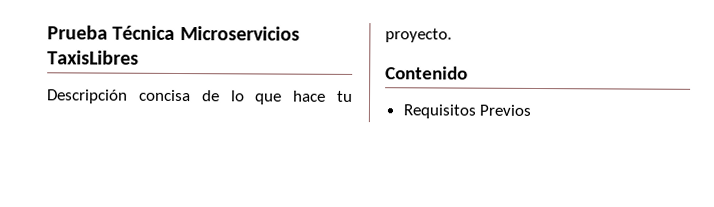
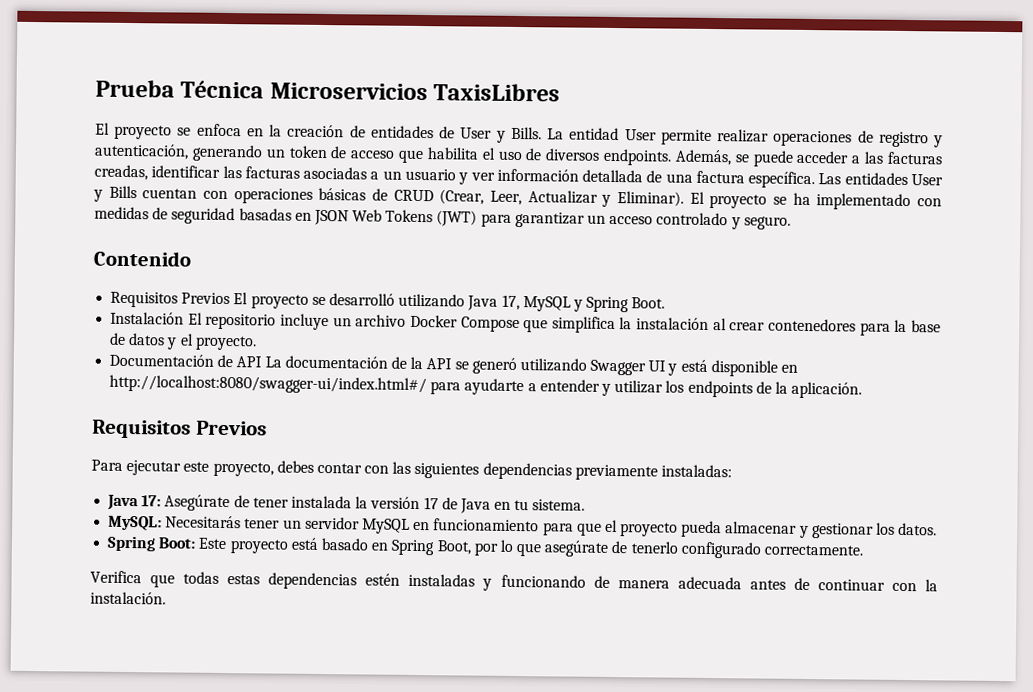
- Descripción concisa de lo que hace tu proyecto.
+ El proyecto se enfoca en la creación de entidades de User y Bills. La entidad User permite realizar operaciones de registro y autenticación, generando un token de acceso que habilita el uso de diversos endpoints. Además, se puede acceder a las facturas creadas, identificar las facturas asociadas a un usuario y ver información detallada de una factura específica. Las entidades User y Bills cuentan con operaciones básicas de CRUD (Crear, Leer, Actualizar y Eliminar). El proyecto se ha implementado con medidas de seguridad basadas en JSON Web Tokens (JWT) para garantizar un acceso controlado y seguro.
  Contenido
+ Requisitos Previos El proyecto se desarrolló utilizando Java 17, MySQL y Spring Boot.
+ Instalación El repositorio incluye un archivo Docker Compose que simplifica la instalación al crear contenedores para la base de datos y el proyecto.
+ Documentación de API La documentación de la API se generó utilizando Swagger UI y está disponible en http://localhost:8080/swagger-ui/index.html#/ para ayudarte a entender y utilizar los endpoints de la aplicación.
  Requisitos Previos
+ Para ejecutar este proyecto, debes contar con las siguientes dependencias previamente instaladas:
+ Java 17: Asegúrate de tener instalada la versión 17 de Java en tu sistema.
+ MySQL: Necesitarás tener un servidor MySQL en funcionamiento para que el proyecto pueda almacenar y gestionar los datos.
+ Spring Boot: Este proyecto está basado en Spring Boot, por lo que asegúrate de tenerlo configurado correctamente.
+ Verifica que todas estas dependencias estén instaladas y funcionando de manera adecuada antes de continuar con la instalación.

